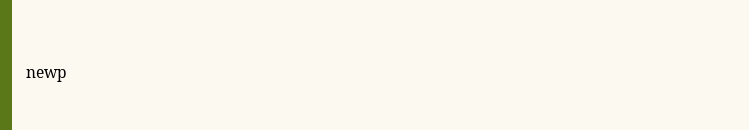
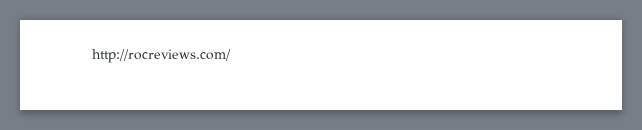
- newp
+ http://rocreviews.com/

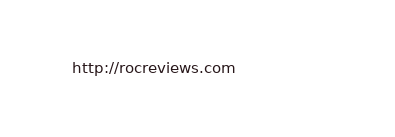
- http://rocreviews.com/
+ http://rocreviews.com

